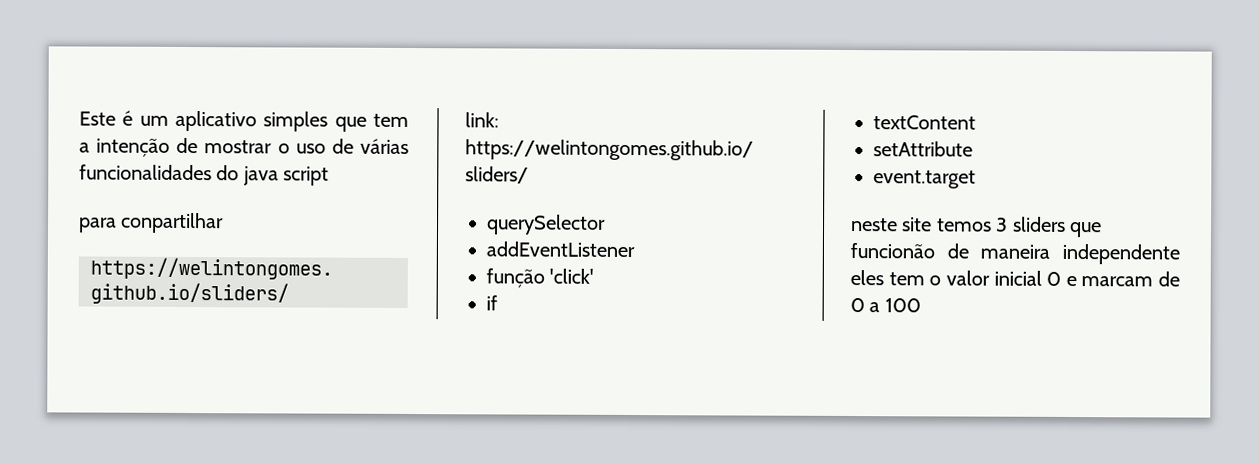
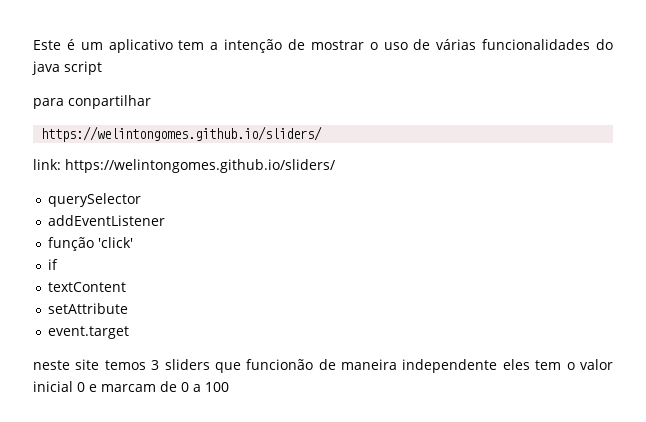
- Este é um aplicativo simples que tem a intenção de mostrar o uso de várias funcionalidades do java script
+ Este é um aplicativo tem a intenção de mostrar o uso de várias funcionalidades do java script

